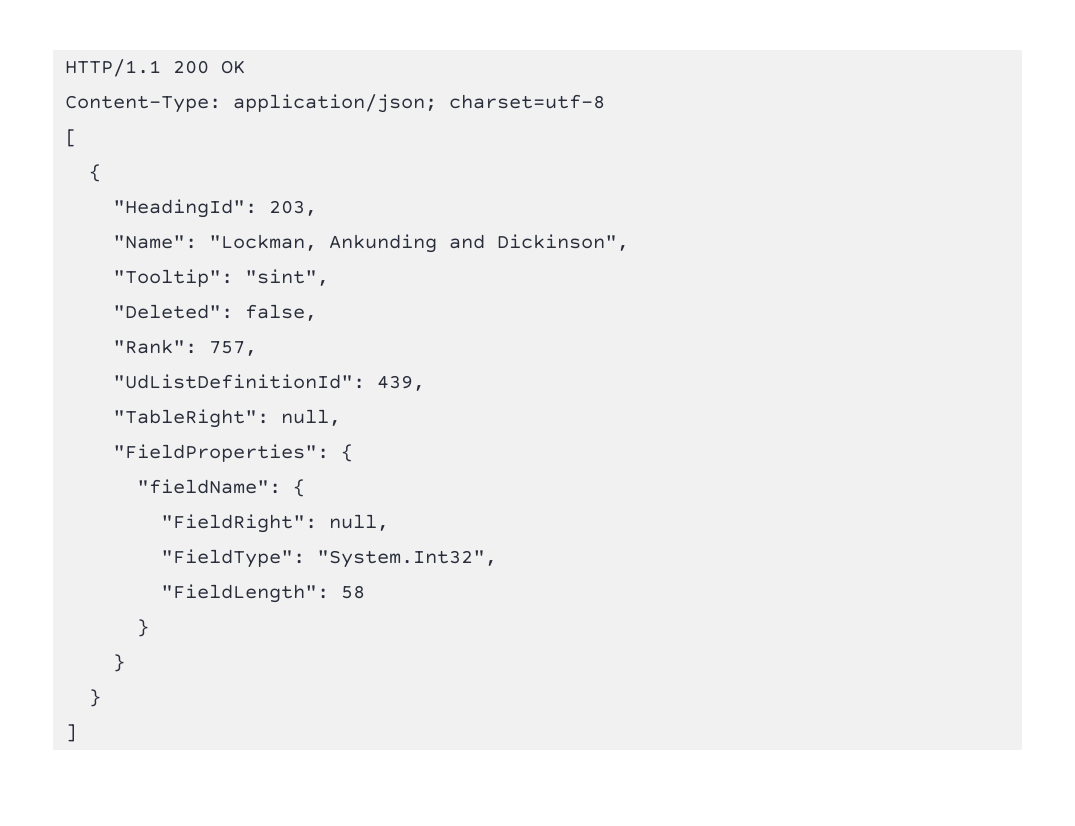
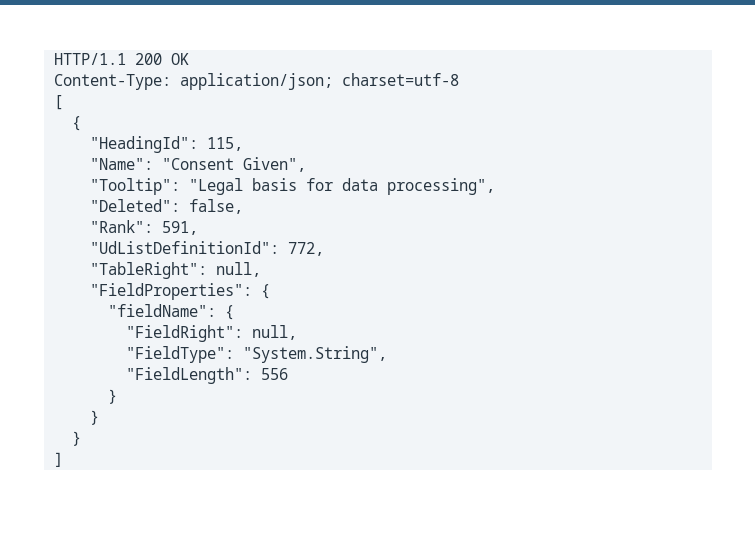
- "HeadingId": 203,
+ "HeadingId": 115,
- "Name": "Lockman, Ankunding and Dickinson",
- "Tooltip": "sint",
+ "Name": "Consent Given",
+ "Tooltip": "Legal basis for data processing",
- "Rank": 757,
+ "Rank": 591,
- "UdListDefinitionId": 439,
+ "UdListDefinitionId": 772,
- "FieldType": "System.Int32",
+ "FieldType": "System.String",
- "FieldLength": 58
+ "FieldLength": 556

